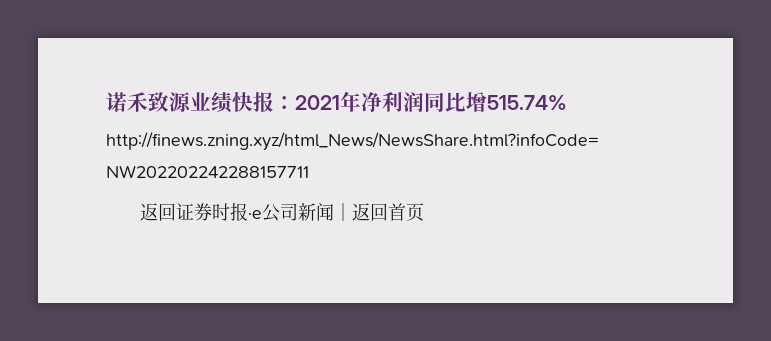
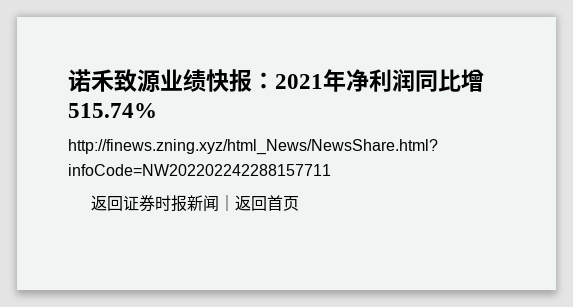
- 返回证券时报·e公司新闻｜返回首页
+ 返回证券时报新闻｜返回首页

